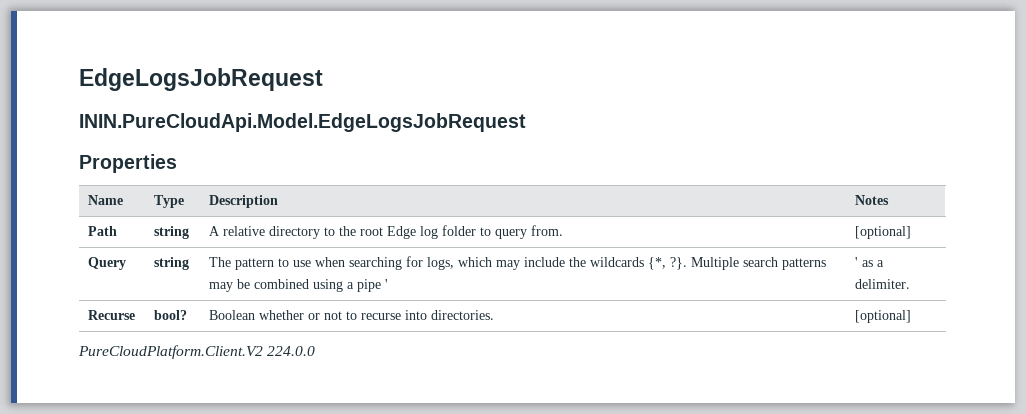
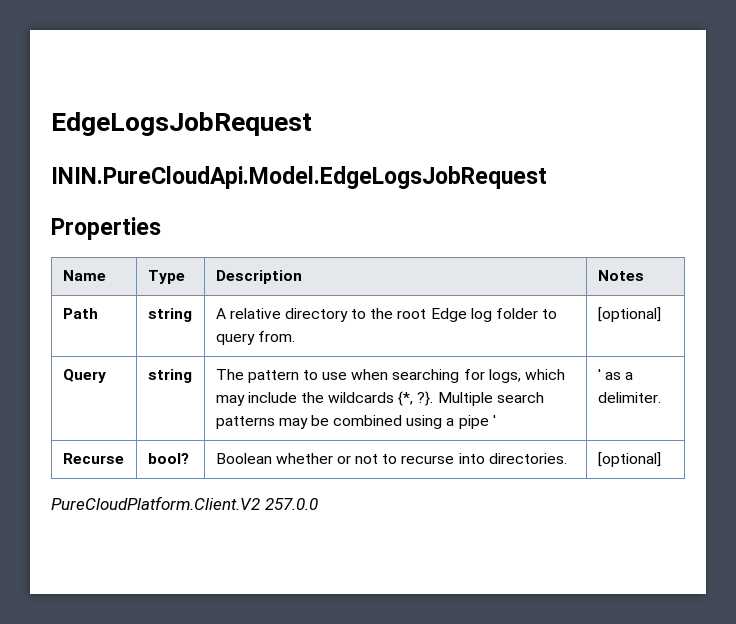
- PureCloudPlatform.Client.V2 224.0.0
+ PureCloudPlatform.Client.V2 257.0.0

